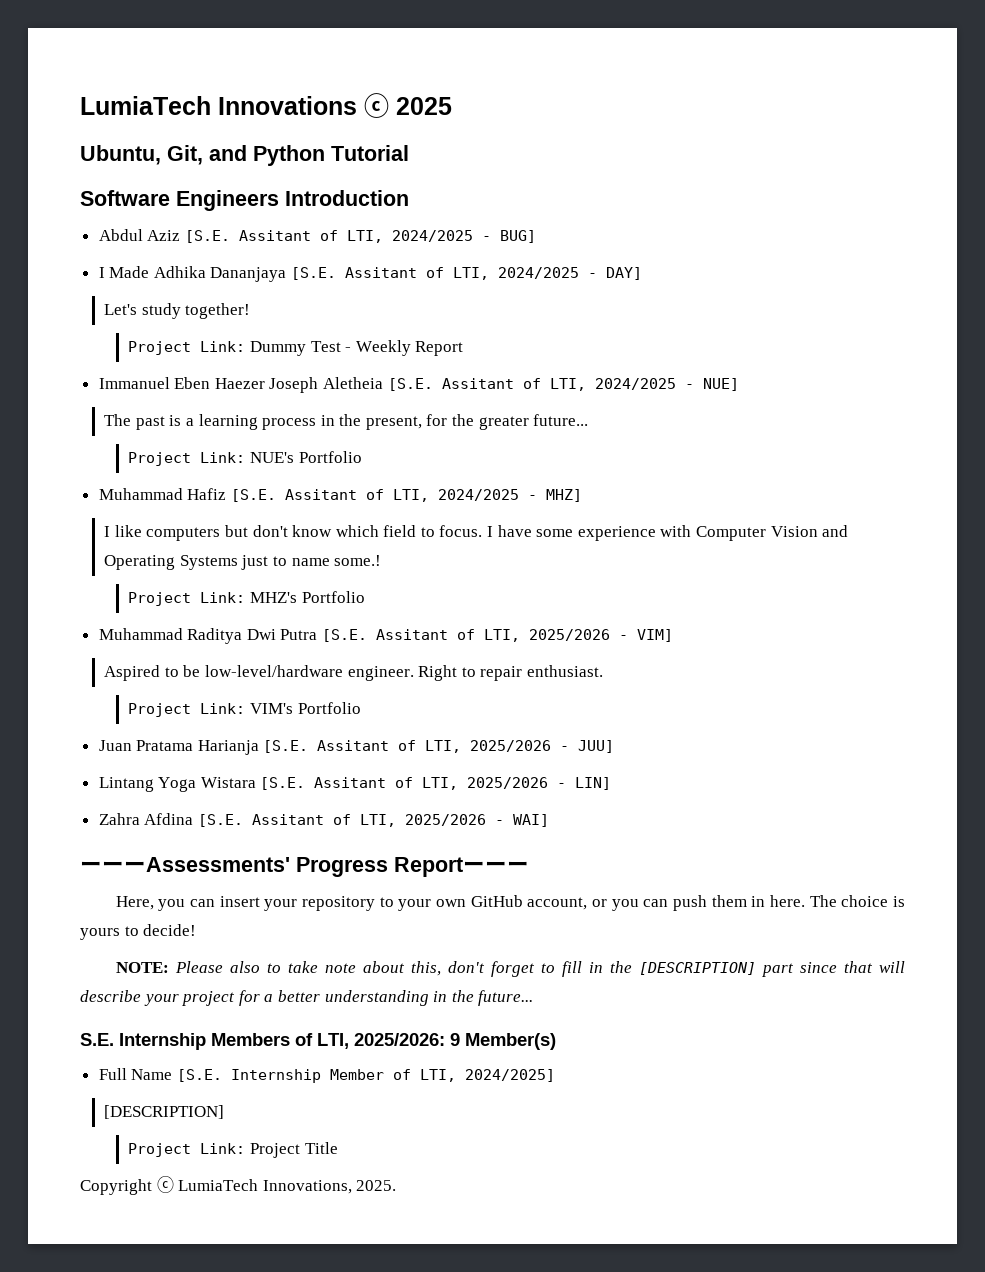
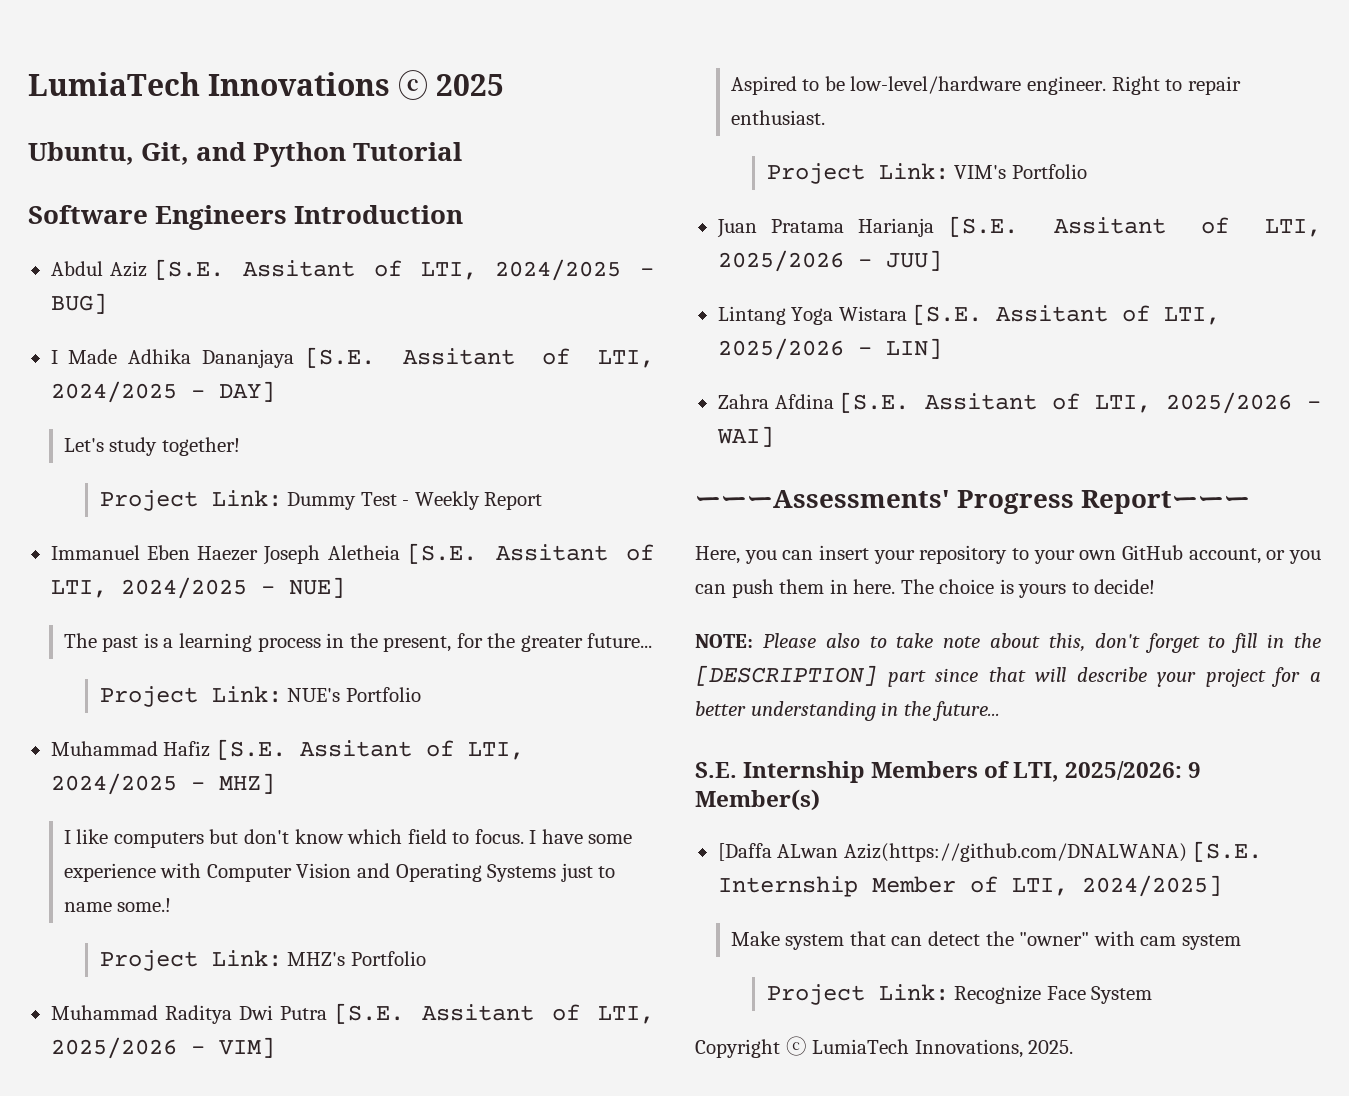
- Full Name [S.E. Internship Member of LTI, 2024/2025]
- [DESCRIPTION]
- Project Link: Project Title
+ [Daffa ALwan Aziz(https://github.com/DNALWANA) [S.E. Internship Member of LTI, 2024/2025]
+ Make system that can detect the "owner" with cam system
+ Project Link: Recognize Face System

